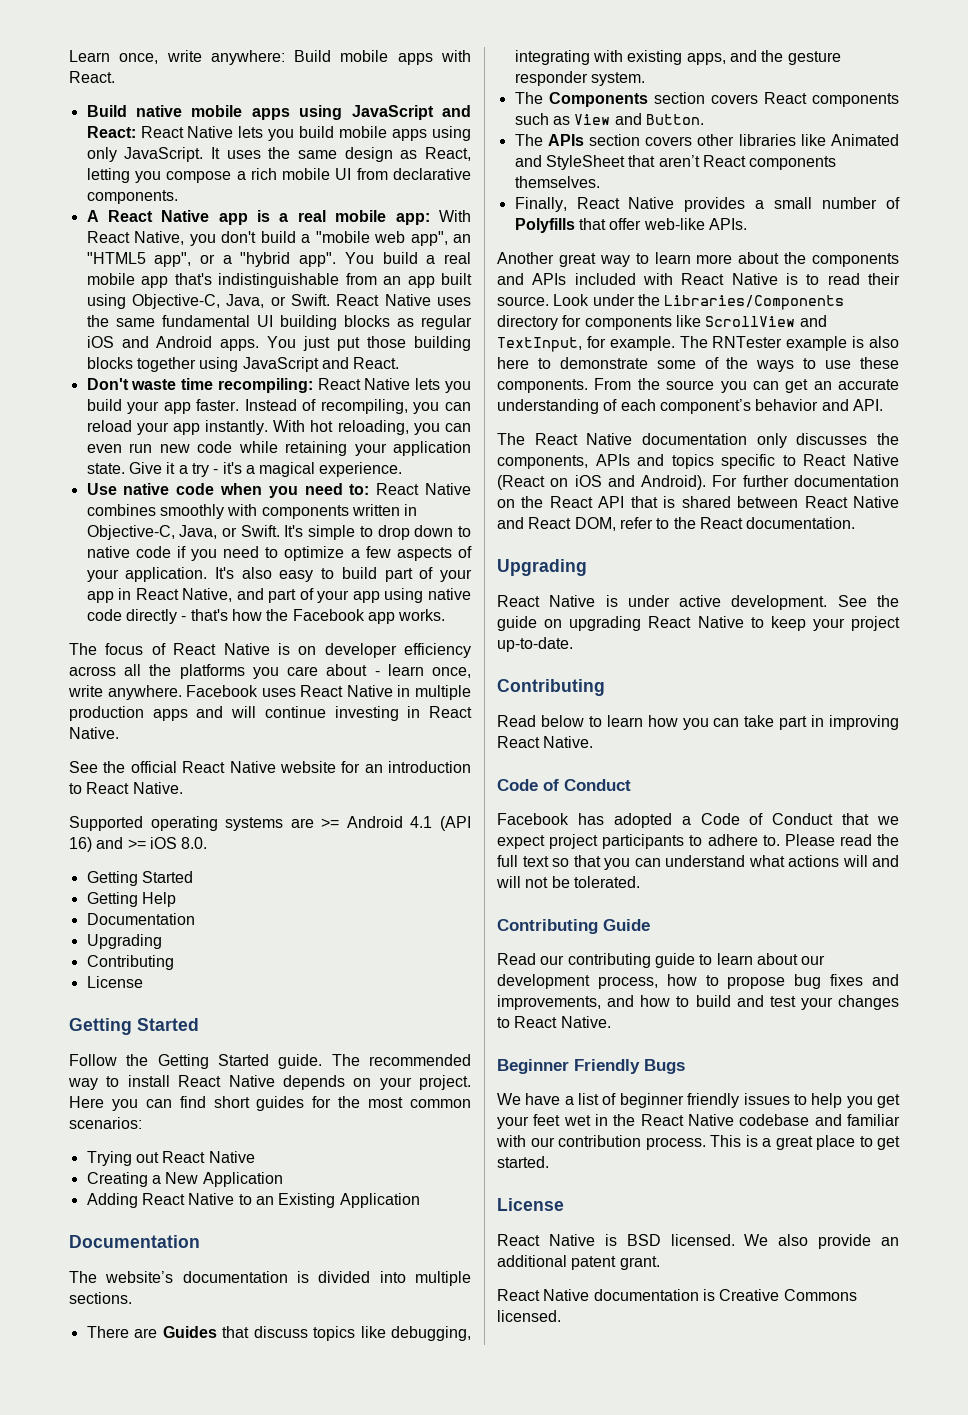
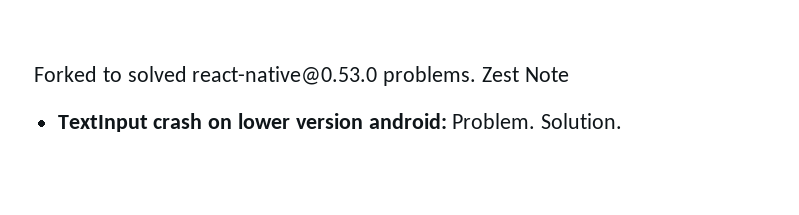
- Learn once, write anywhere: Build mobile apps with React.
- Build native mobile apps using JavaScript and React: React Native lets you build mobile apps using only JavaScript. It uses the same design as React, letting you compose a rich mobile UI from declarative components.
- A React Native app is a real mobile app: With React Native, you don't build a "mobile web app", an "HTML5 app", or a "hybrid app". You build a real mobile app that's indistinguishable from an app built using Objective-C, Java, or Swift. React Native uses the same fundamental UI building blocks as regular iOS and Android apps. You just put those building blocks together using JavaScript and React.
- Don't waste time recompiling: React Native lets you build your app faster. Instead of recompiling, you can reload your app instantly. With hot reloading, you can even run new code while retaining your application state. Give it a try - it's a magical experience.
- Use native code when you need to: React Native combines smoothly with components written in Objective-C, Java, or Swift. It's simple to drop down to native code if you need to optimize a few aspects of your application. It's also easy to build part of your app in React Native, and part of your app using native code directly - that's how the Facebook app works.
- The focus of React Native is on developer efficiency across all the platforms you care about - learn once, write anywhere. Facebook uses React Native in multiple production apps and will continue investing in React Native.
- See the official React Native website for an introduction to React Native.
- Supported operating systems are >= Android 4.1 (API 16) and >= iOS 8.0.
- Getting Started
- Getting Help
- Documentation
- Upgrading
- Contributing
- License
- Getting Started
- Follow the Getting Started guide. The recommended way to install React Native depends on your project. Here you can find short guides for the most common scenarios:
- Trying out React Native
- Creating a New Application
- Adding React Native to an Existing Application
- Documentation
- The website’s documentation is divided into multiple sections.
- There are Guides that discuss topics like debugging, integrating with existing apps, and the gesture responder system.
- The Components section covers React components such as View and Button.
- The APIs section covers other libraries like Animated and StyleSheet that aren’t React components themselves.
- Finally, React Native provides a small number of Polyfills that offer web-like APIs.
- Another great way to learn more about the components and APIs included with React Native is to read their source. Look under the Libraries/Components directory for components like ScrollView and TextInput, for example. The RNTester example is also here to demonstrate some of the ways to use these components. From the source you can get an accurate understanding of each component’s behavior and API.
- The React Native documentation only discusses the components, APIs and topics specific to React Native (React on iOS and Android). For further documentation on the React API that is shared between React Native and React DOM, refer to the React documentation.
- Upgrading
- React Native is under active development. See the guide on upgrading React Native to keep your project up-to-date.
- Contributing
- Read below to learn how you can take part in improving React Native.
- Code of Conduct
- Facebook has adopted a Code of Conduct that we expect project participants to adhere to. Please read the full text so that you can understand what actions will and will not be tolerated.
- Contributing Guide
- Read our contributing guide to learn about our development process, how to propose bug fixes and improvements, and how to build and test your changes to React Native.
- Beginner Friendly Bugs
- We have a list of beginner friendly issues to help you get your feet wet in the React Native codebase and familiar with our contribution process. This is a great place to get started.
- License
- React Native is BSD licensed. We also provide an additional patent grant.
- React Native documentation is Creative Commons licensed.
+ Forked to solved react-native@0.53.0 problems. Zest Note
+ TextInput crash on lower version android: Problem. Solution.

